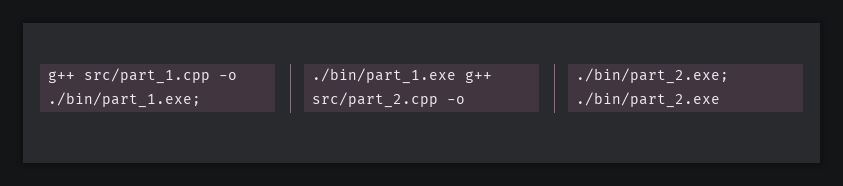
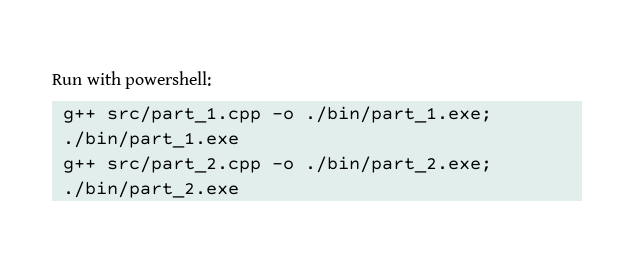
+ Run with powershell:
- g++ src/part_1.cpp -o ./bin/part_1.exe; ./bin/part_1.exe g++ src/part_2.cpp -o ./bin/part_2.exe; ./bin/part_2.exe
+ g++ src/part_1.cpp -o ./bin/part_1.exe; ./bin/part_1.exe
+ g++ src/part_2.cpp -o ./bin/part_2.exe; ./bin/part_2.exe

